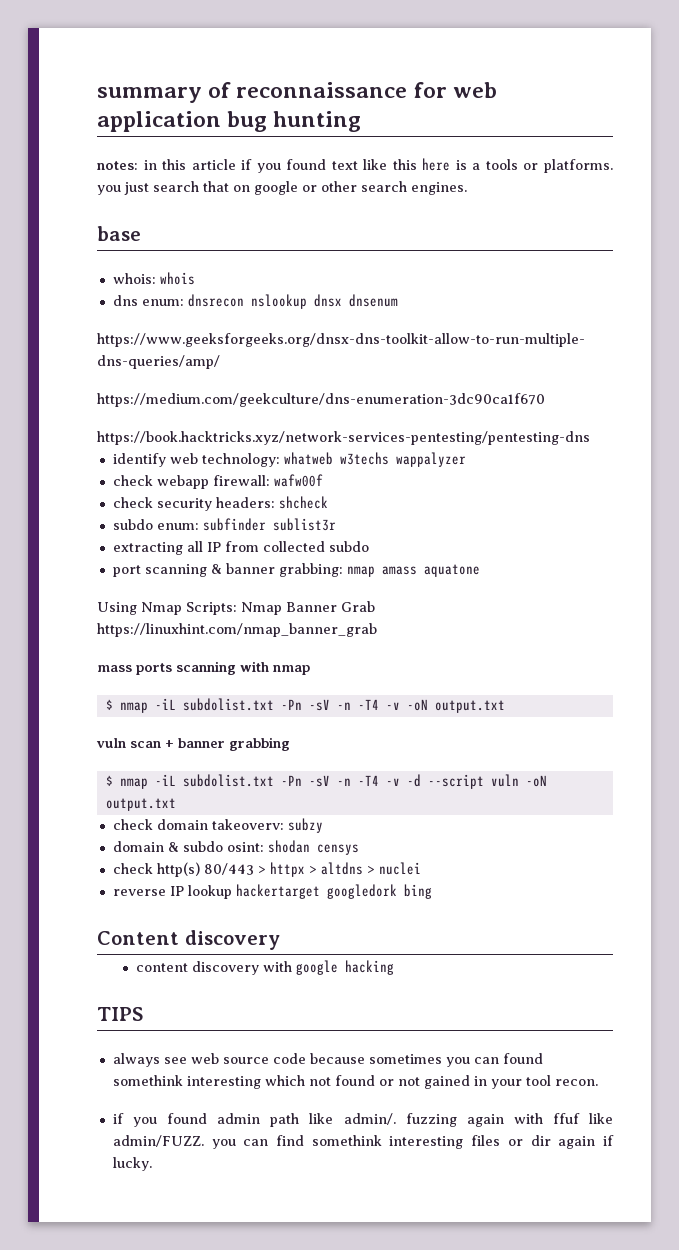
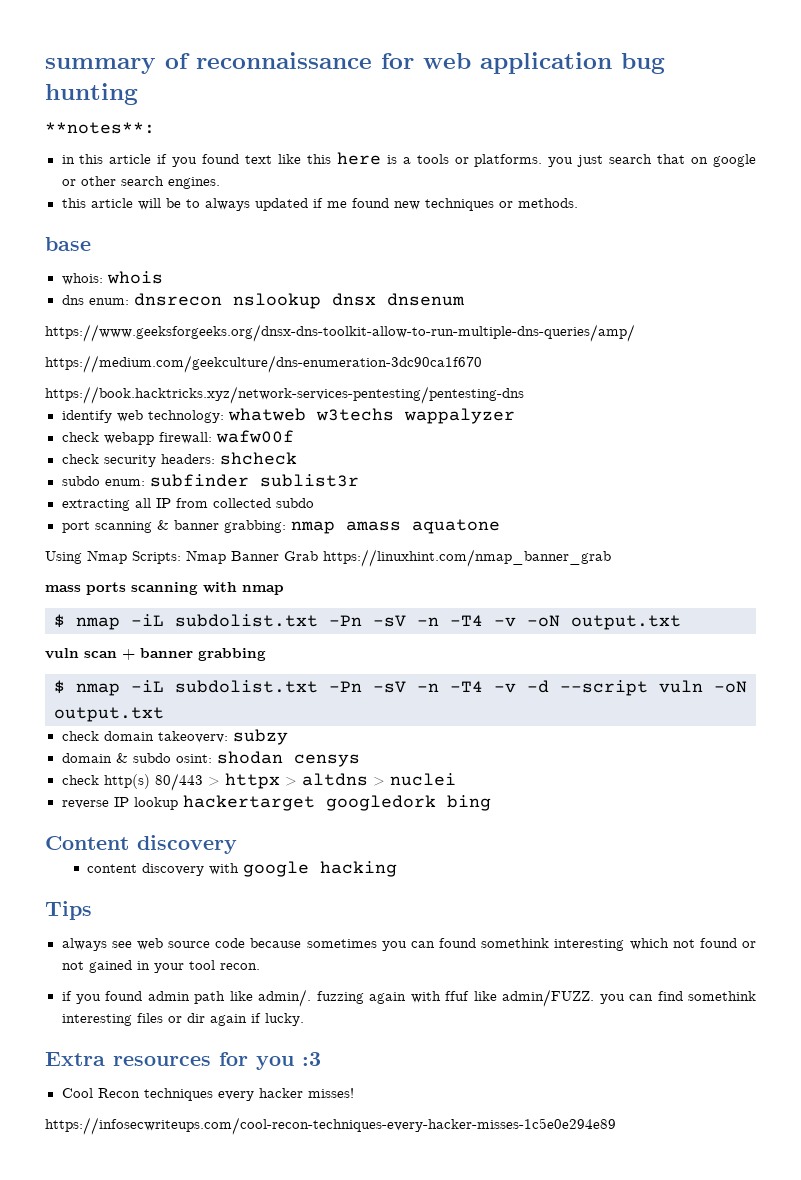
- notes: in this article if you found text like this here is a tools or platforms. you just search that on google or other search engines.
+ **notes**:
+ in this article if you found text like this here is a tools or platforms. you just search that on google or other search engines.
+ this article will be to always updated if me found new techniques or methods.
- TIPS
+ Tips
+ Extra resources for you :3
+ Cool Recon techniques every hacker misses!
+ https://infosecwriteups.com/cool-recon-techniques-every-hacker-misses-1c5e0e294e89

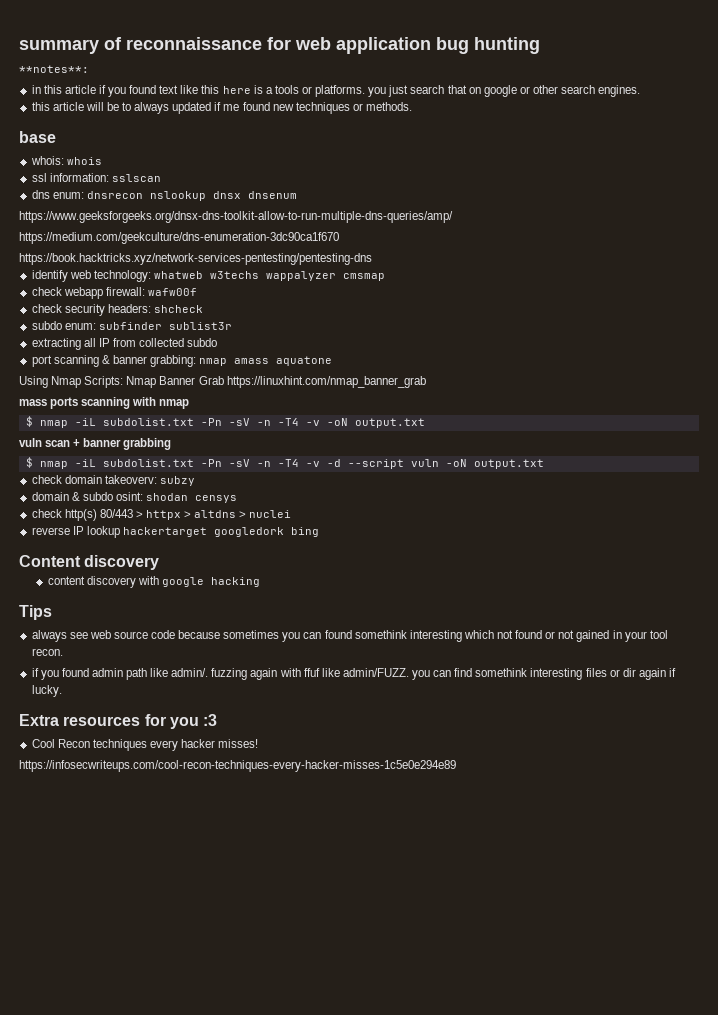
+ ssl information: sslscan
- identify web technology: whatweb w3techs wappalyzer
+ identify web technology: whatweb w3techs wappalyzer cmsmap

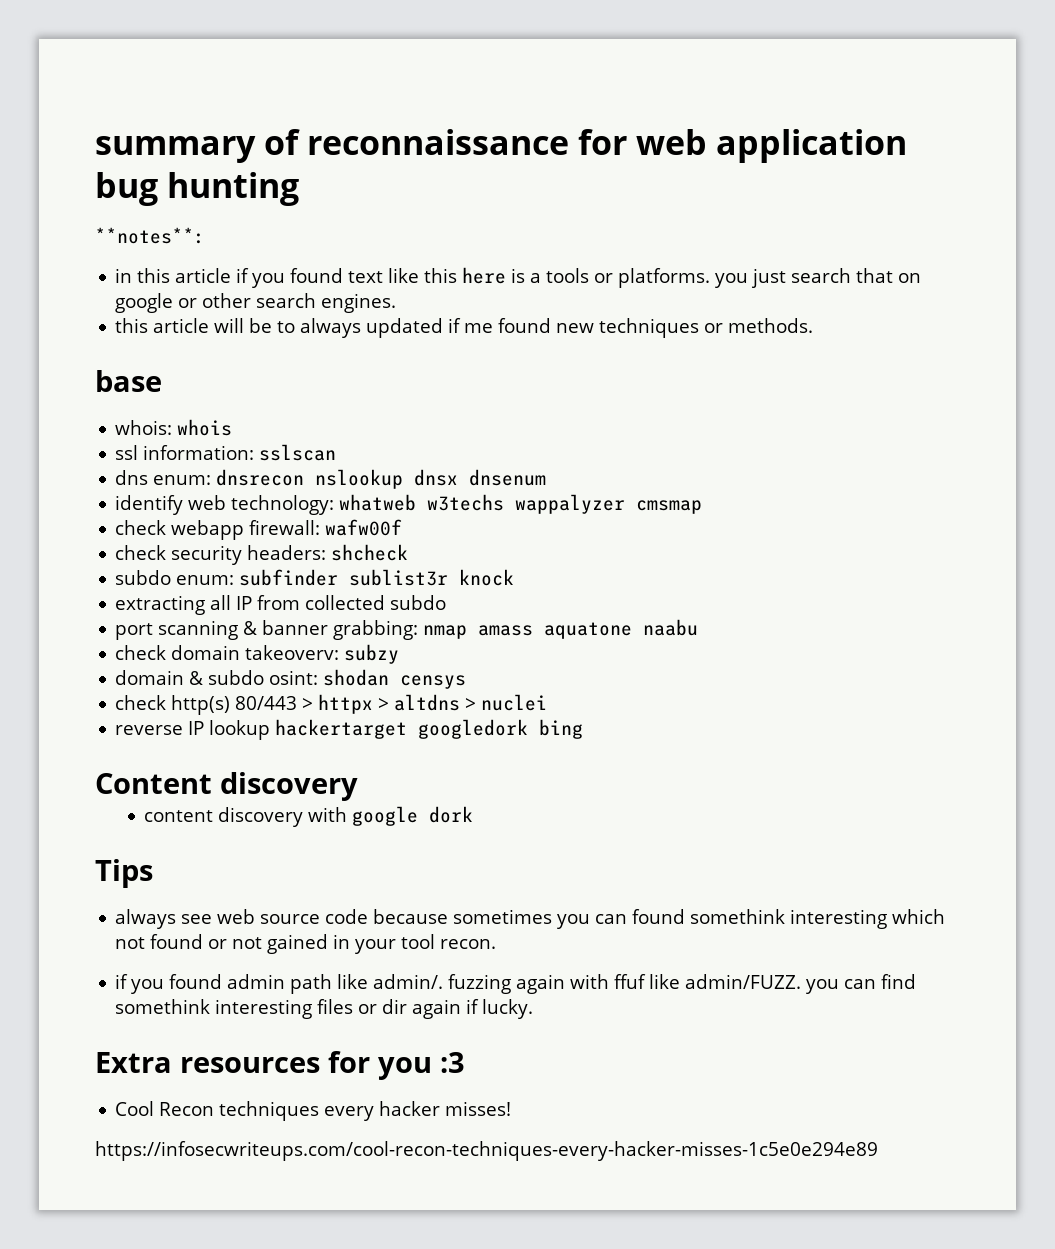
- https://www.geeksforgeeks.org/dnsx-dns-toolkit-allow-to-run-multiple-dns-queries/amp/
- https://medium.com/geekculture/dns-enumeration-3dc90ca1f670
- https://book.hacktricks.xyz/network-services-pentesting/pentesting-dns
- subdo enum: subfinder sublist3r
+ subdo enum: subfinder sublist3r knock
- port scanning & banner grabbing: nmap amass aquatone
- Using Nmap Scripts: Nmap Banner Grab https://linuxhint.com/nmap_banner_grab
- mass ports scanning with nmap
- $ nmap -iL subdolist.txt -Pn -sV -n -T4 -v -oN output.txt
- vuln scan + banner grabbing
- $ nmap -iL subdolist.txt -Pn -sV -n -T4 -v -d --script vuln -oN output.txt
+ port scanning & banner grabbing: nmap amass aquatone naabu
- content discovery with google hacking
+ content discovery with google dork

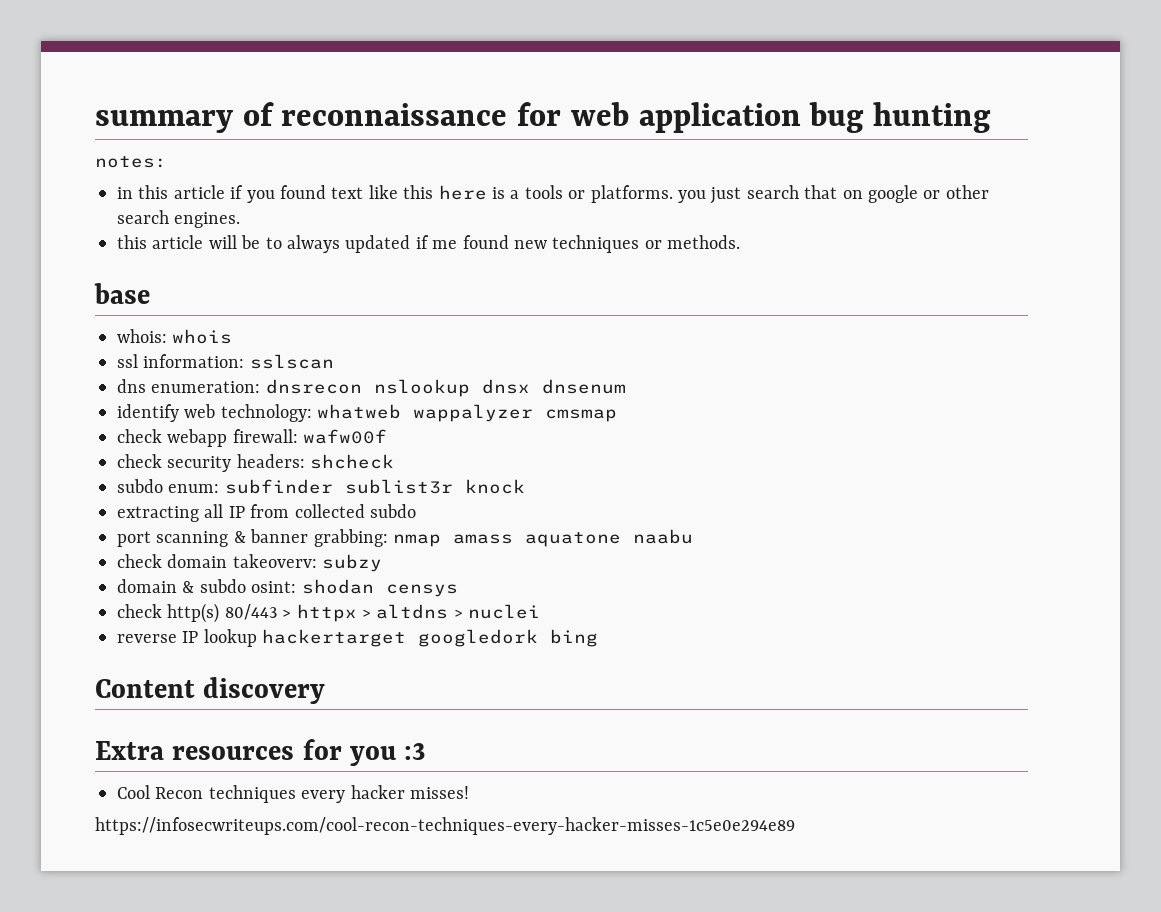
- **notes**:
+ notes:
- dns enum: dnsrecon nslookup dnsx dnsenum
+ dns enumeration: dnsrecon nslookup dnsx dnsenum
- identify web technology: whatweb w3techs wappalyzer cmsmap
+ identify web technology: whatweb wappalyzer cmsmap
- content discovery with google dork
- Tips
- always see web source code because sometimes you can found somethink interesting which not found or not gained in your tool recon.
- if you found admin path like admin/. fuzzing again with ffuf like admin/FUZZ. you can find somethink interesting files or dir again if lucky.

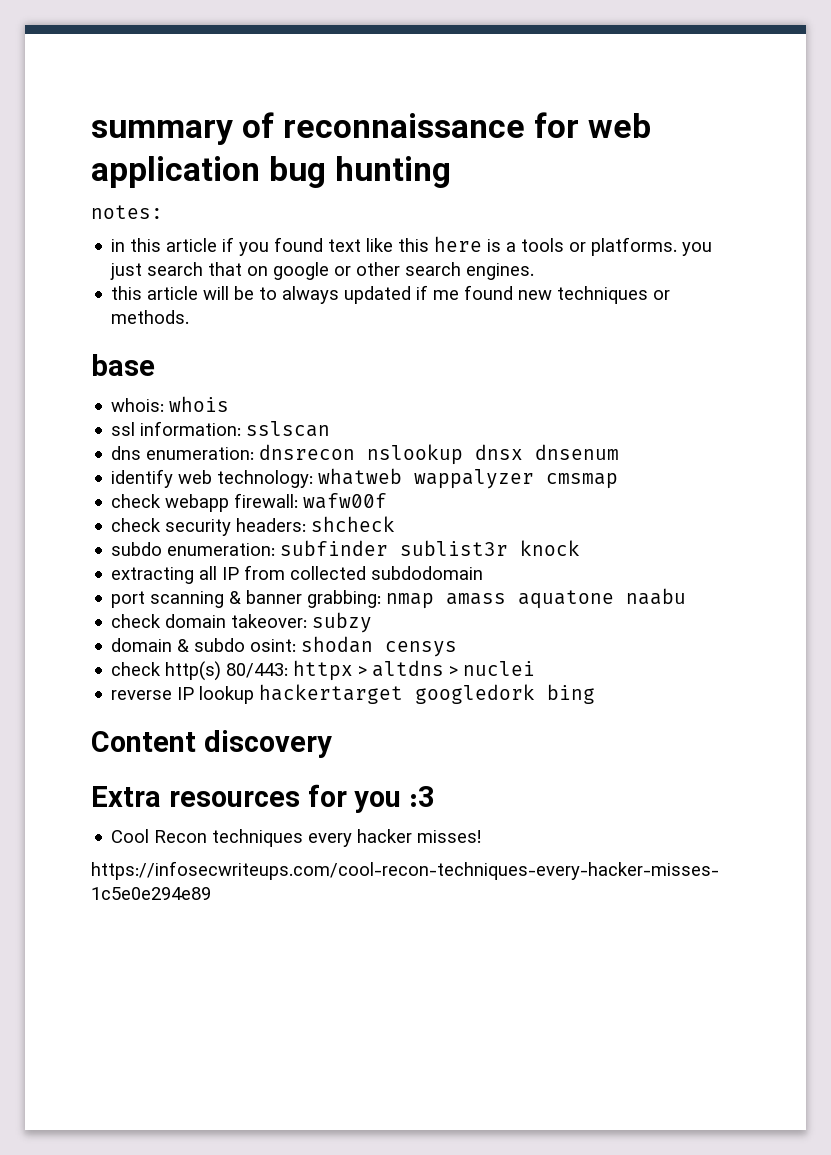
- subdo enum: subfinder sublist3r knock
+ subdo enumeration: subfinder sublist3r knock
- extracting all IP from collected subdo
+ extracting all IP from collected subdodomain
- check domain takeoverv: subzy
+ check domain takeover: subzy
- check http(s) 80/443 > httpx > altdns > nuclei
+ check http(s) 80/443: httpx > altdns > nuclei

